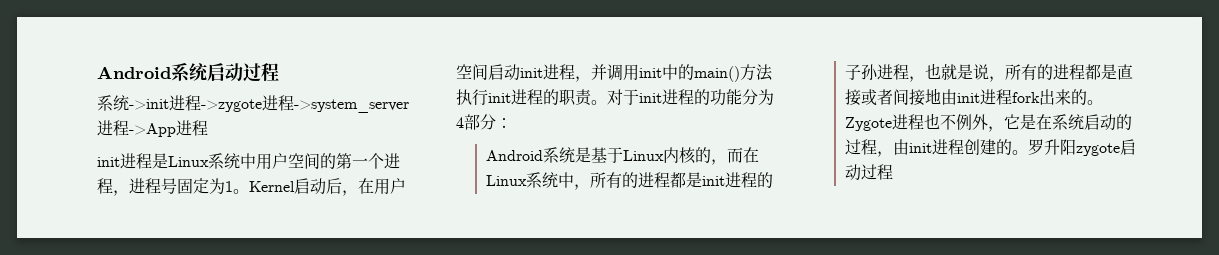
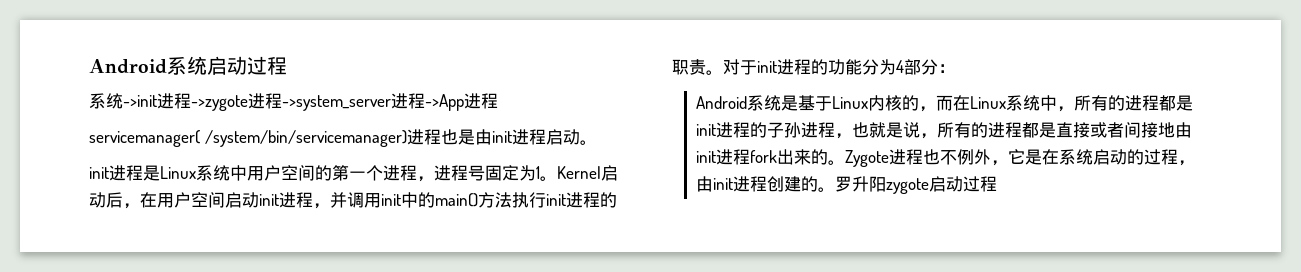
+ servicemanager( /system/bin/servicemanager)进程也是由init进程启动。

